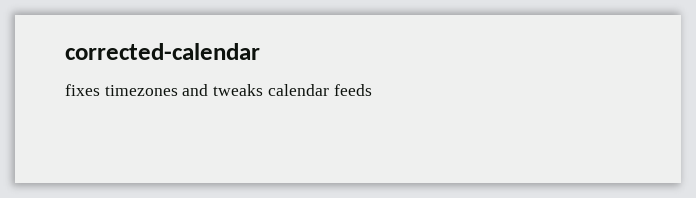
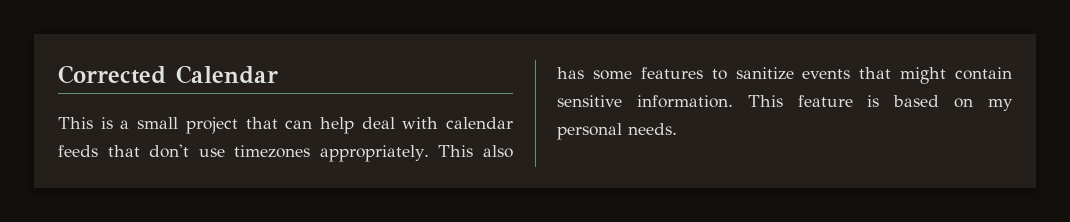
- corrected-calendar
- fixes timezones and tweaks calendar feeds
+ Corrected Calendar
+ This is a small project that can help deal with calendar feeds that don't use timezones appropriately. This also has some features to sanitize events that might contain sensitive information. This feature is based on my personal needs.

